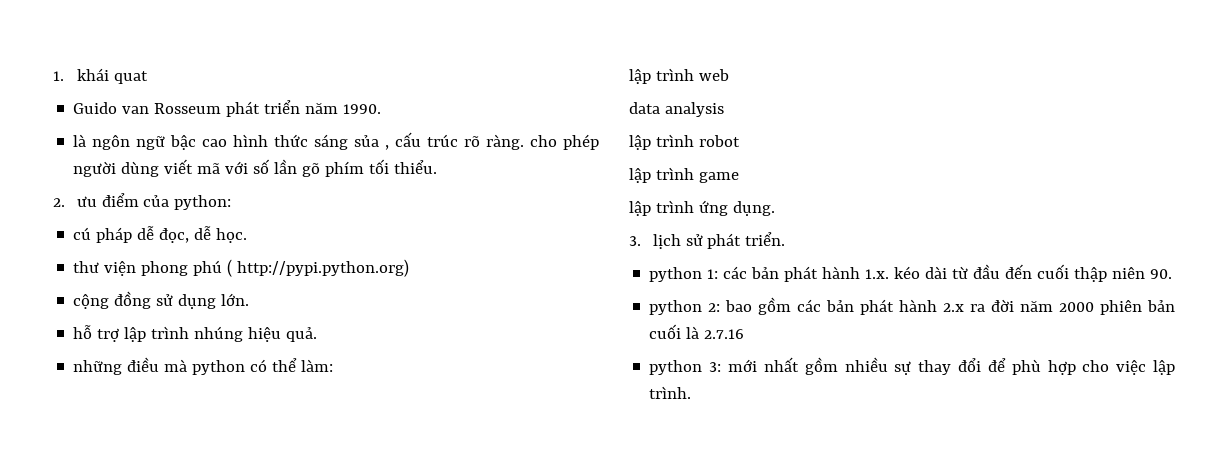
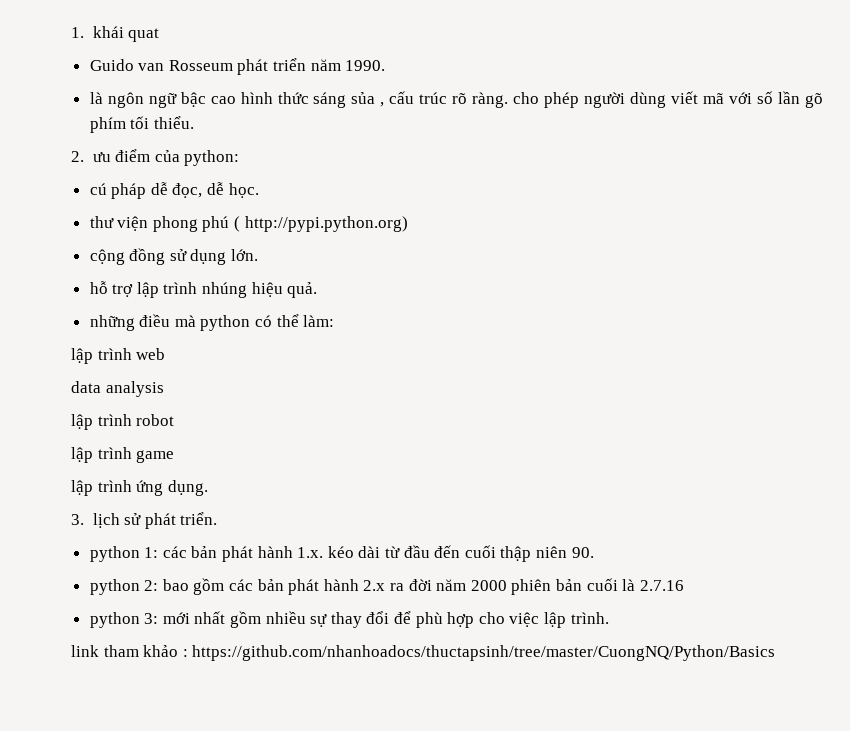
+ link tham khảo : https://github.com/nhanhoadocs/thuctapsinh/tree/master/CuongNQ/Python/Basics

